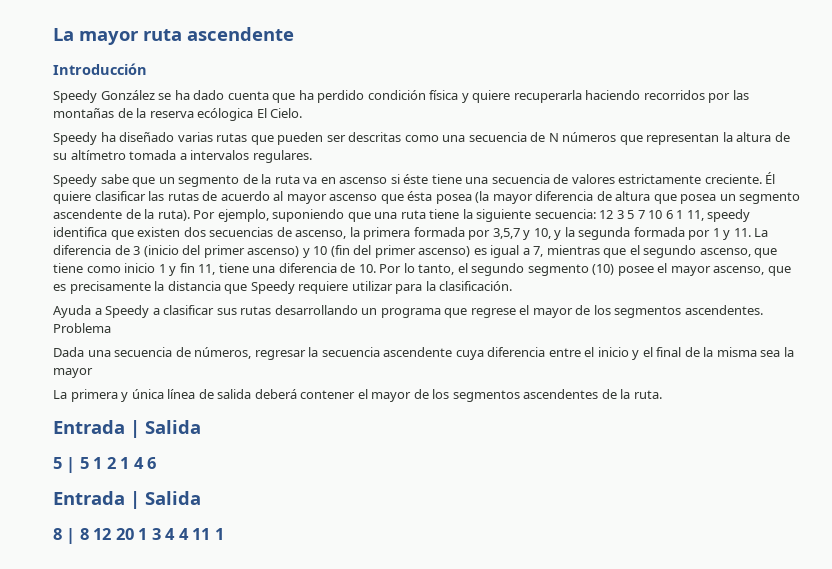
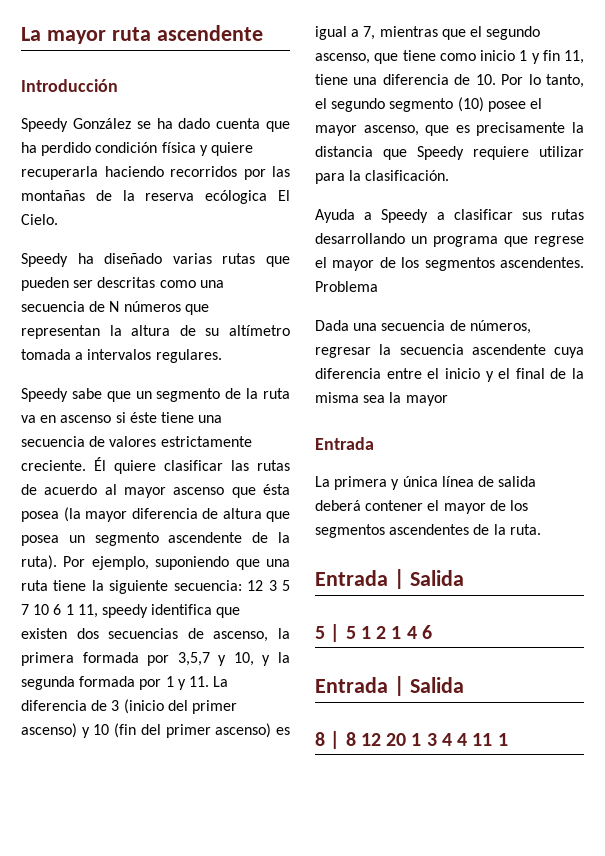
  Dada una secuencia de números, regresar la secuencia ascendente cuya diferencia entre el inicio y el final de la misma sea la mayor
+ Entrada

